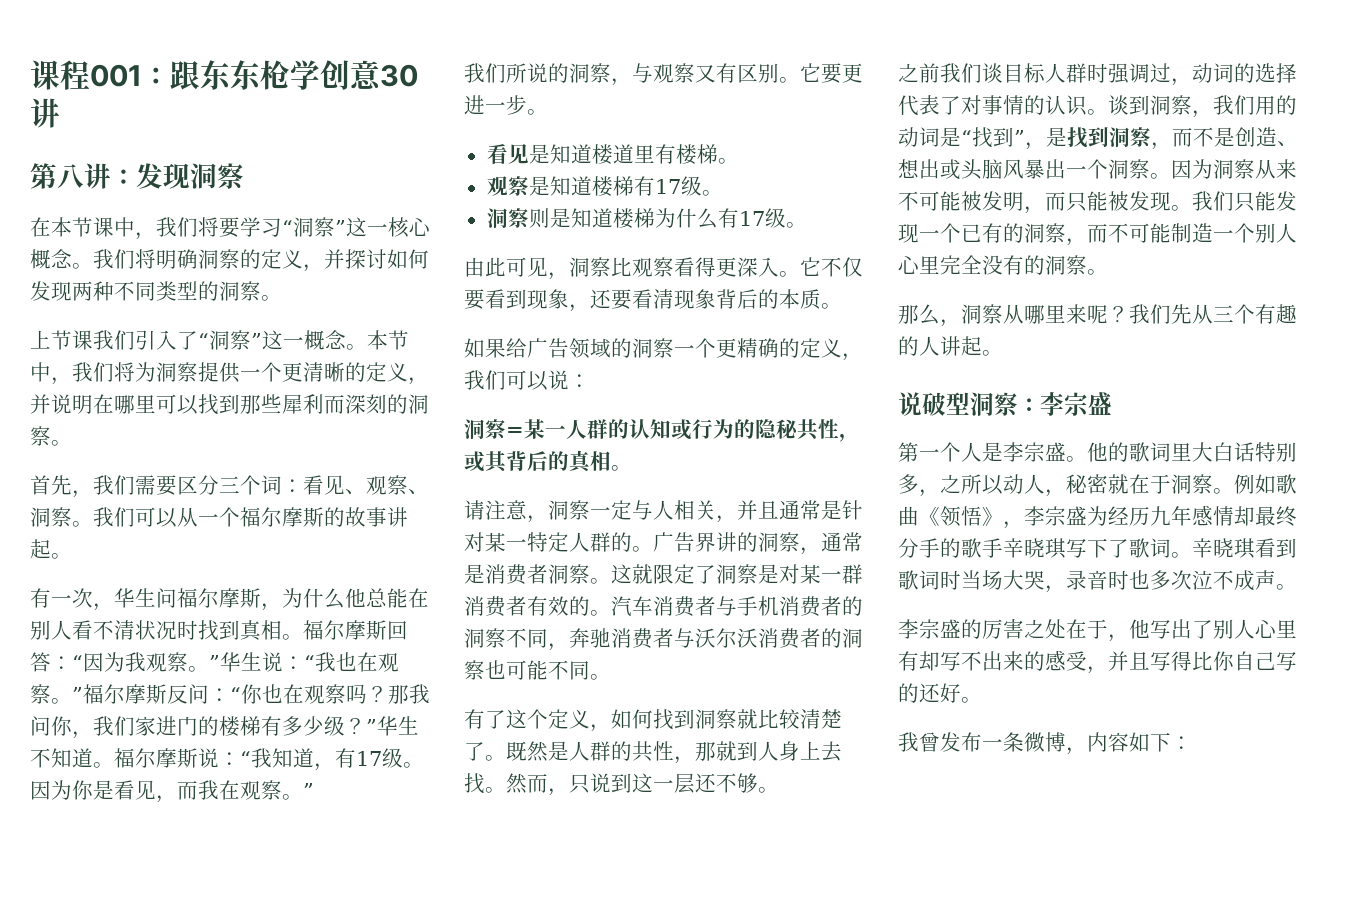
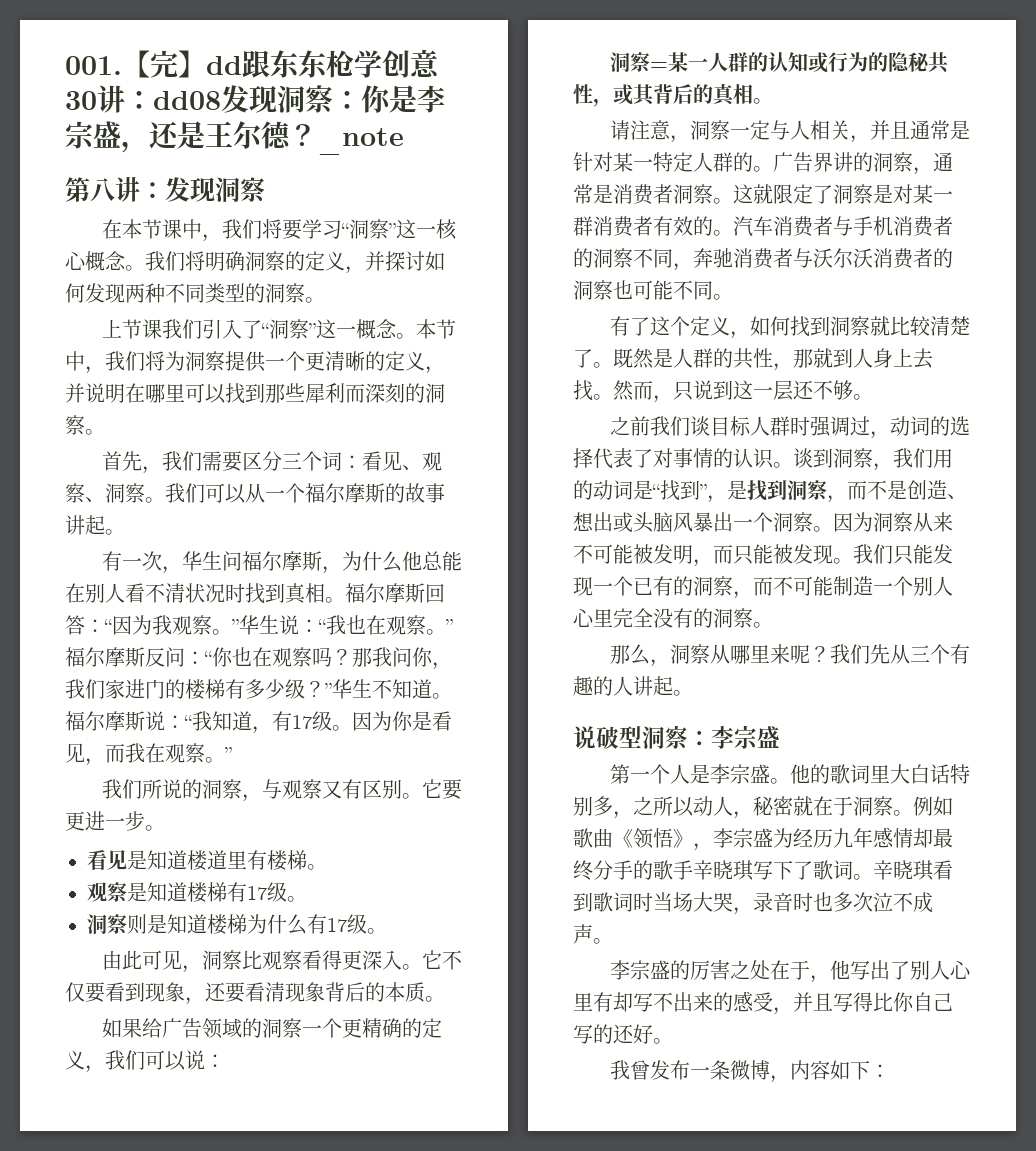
- 课程001：跟东东枪学创意30讲
+ 001.【完】dd跟东东枪学创意30讲：dd08发现洞察：你是李宗盛，还是王尔德？_note

